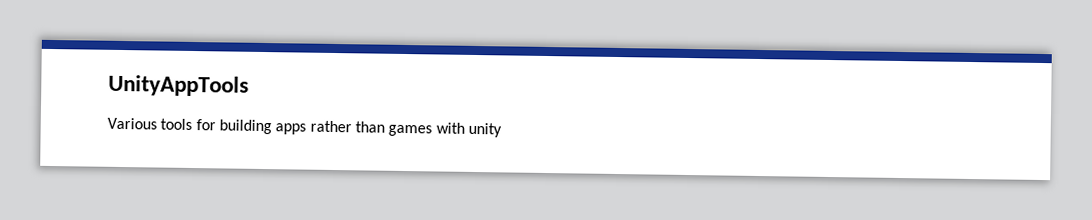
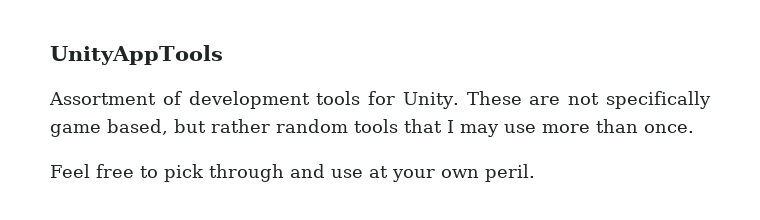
- Various tools for building apps rather than games with unity
+ Assortment of development tools for Unity. These are not specifically game based, but rather random tools that I may use more than once.
+ Feel free to pick through and use at your own peril.

